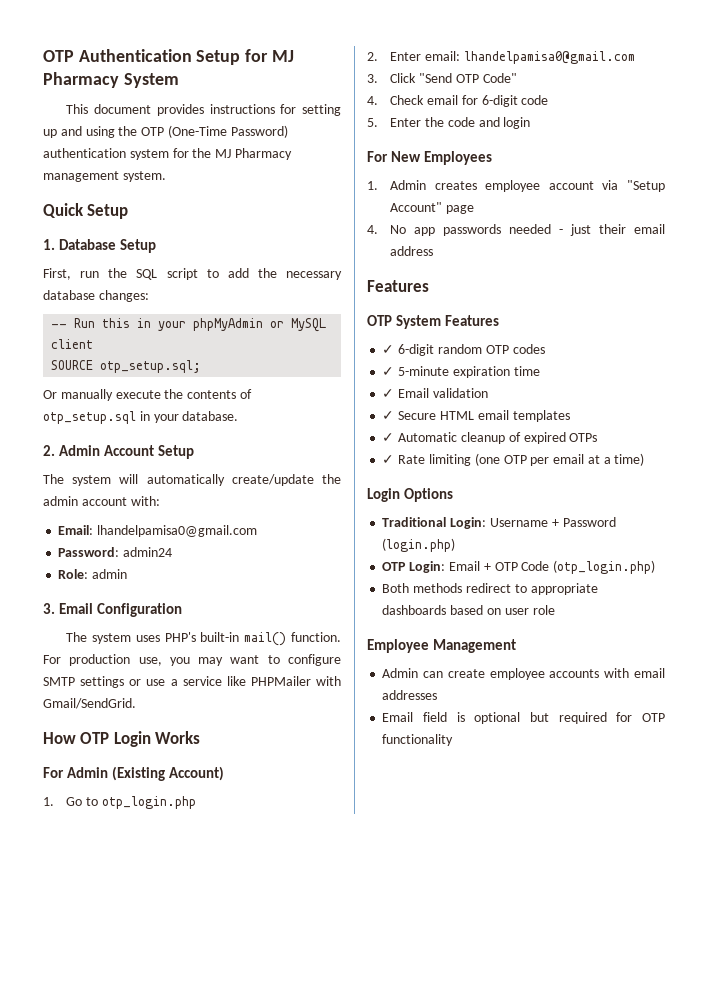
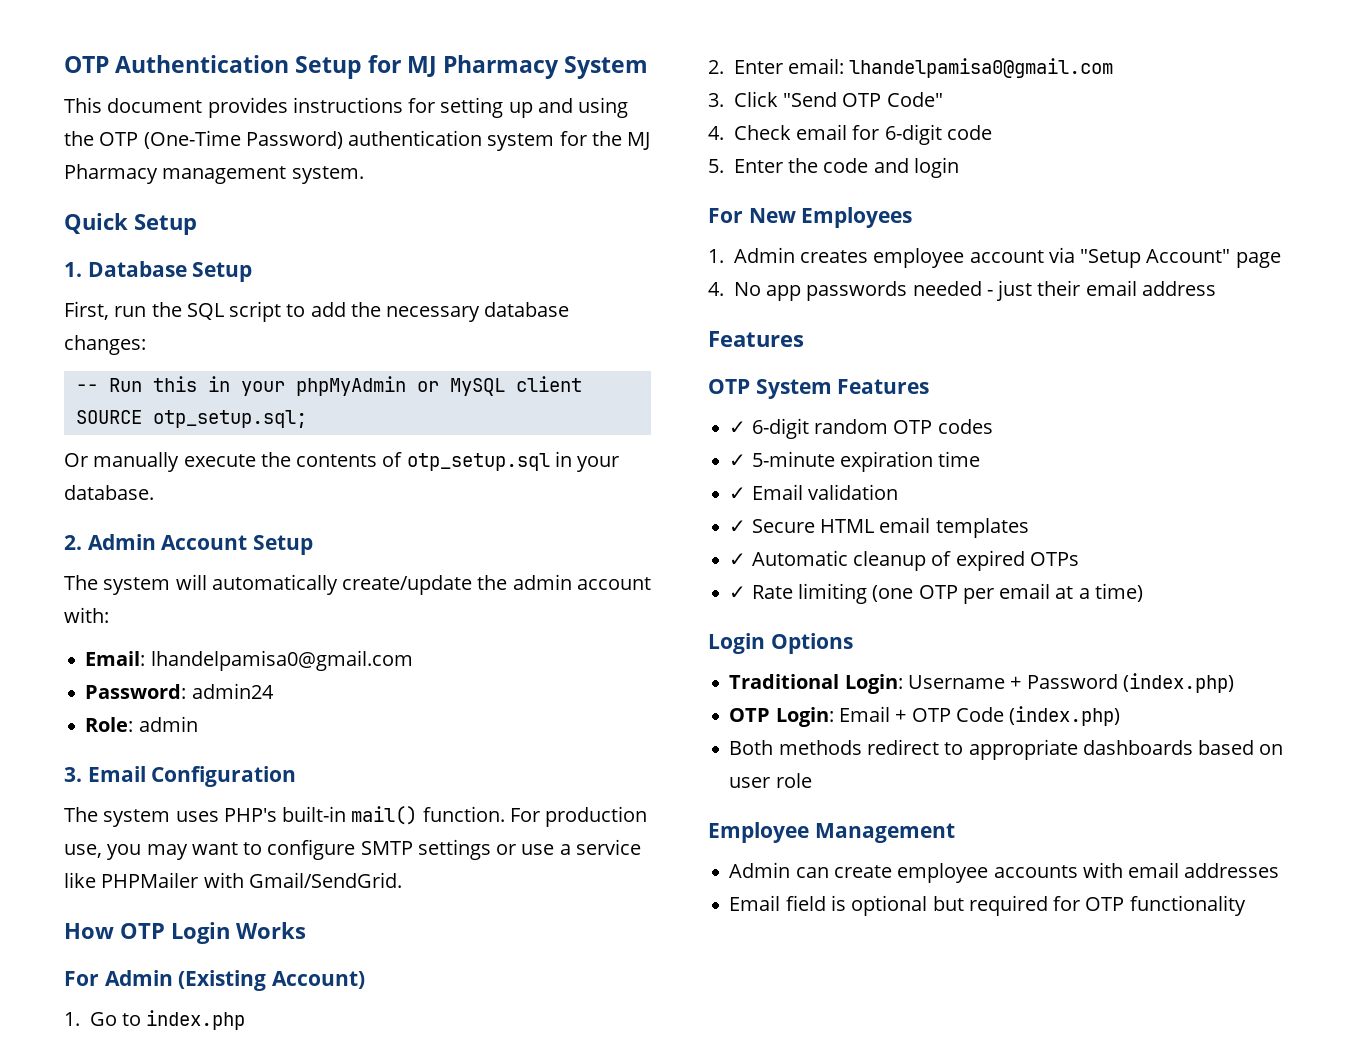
- 1. Go to otp_login.php
+ 1. Go to index.php
- Traditional Login: Username + Password (login.php)
+ Traditional Login: Username + Password (index.php)
- OTP Login: Email + OTP Code (otp_login.php)
+ OTP Login: Email + OTP Code (index.php)

